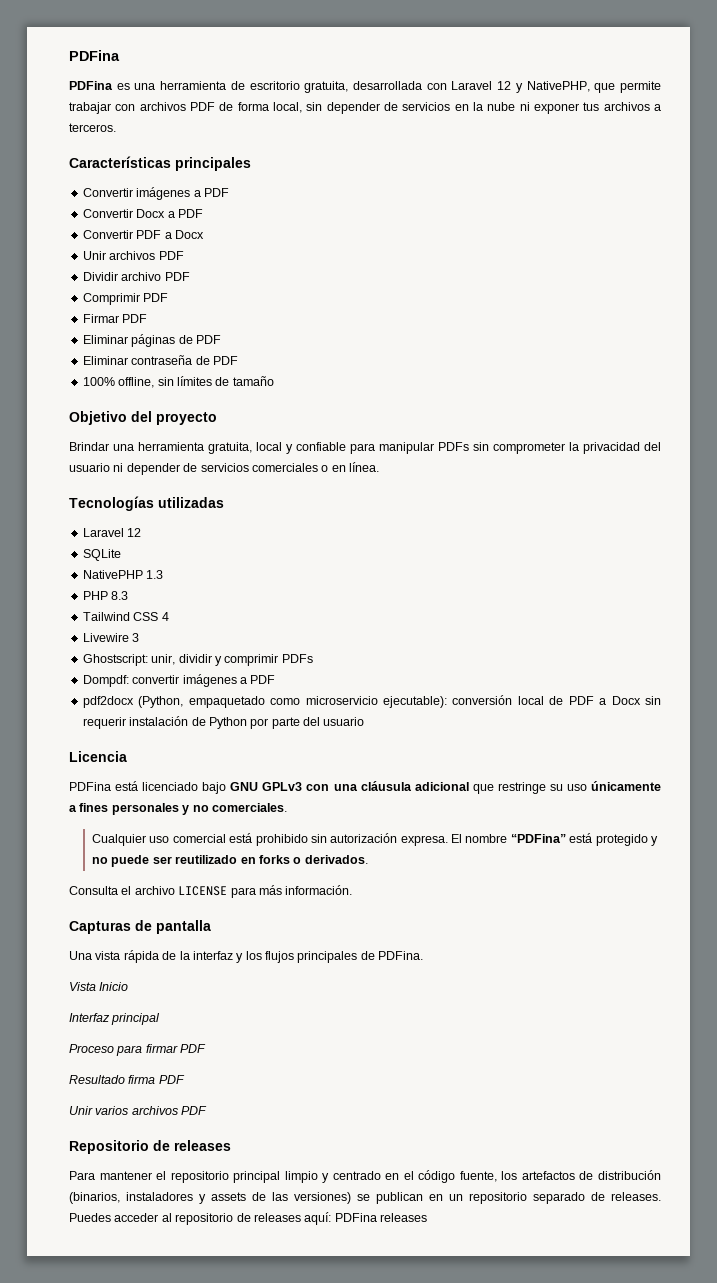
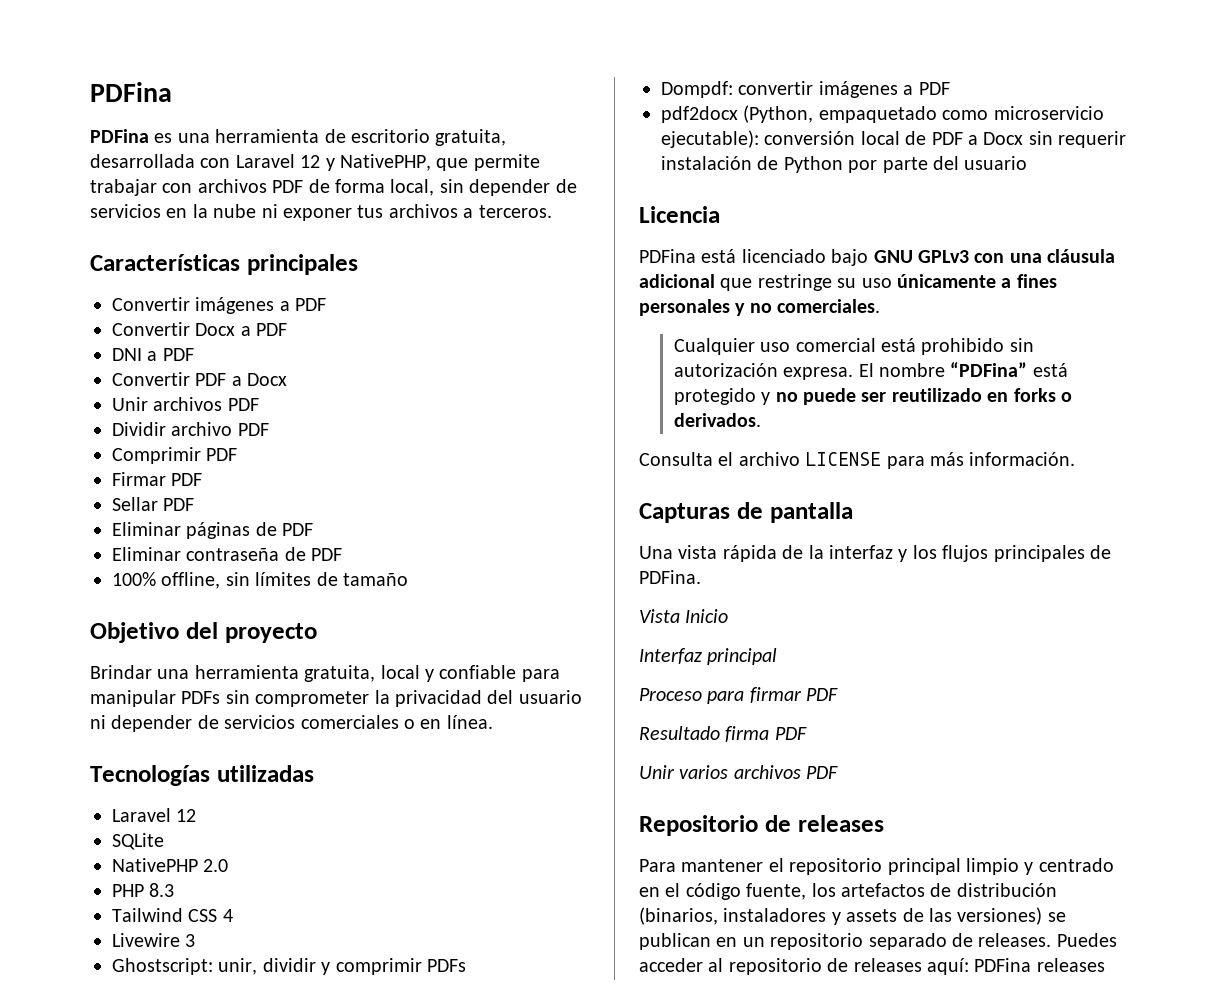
+ DNI a PDF
+ Sellar PDF
- NativePHP 1.3
+ NativePHP 2.0

